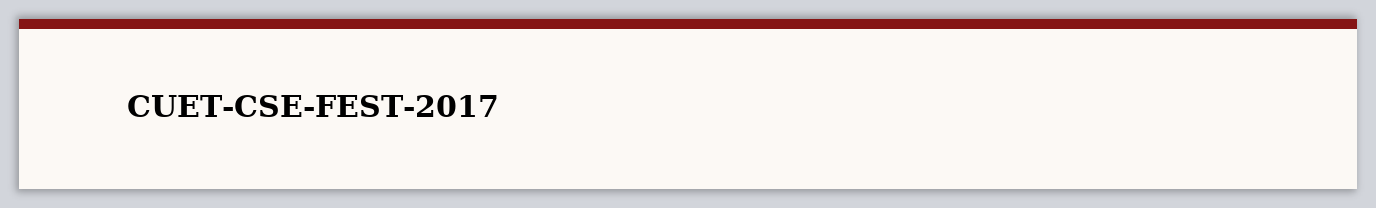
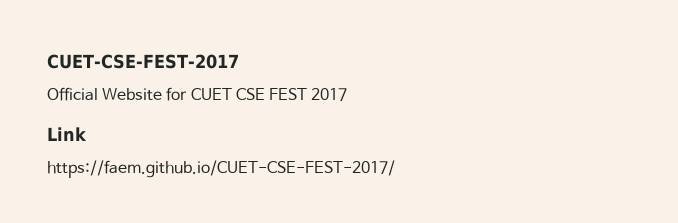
+ Official Website for CUET CSE FEST 2017
+ Link
+ https://faem.github.io/CUET-CSE-FEST-2017/

